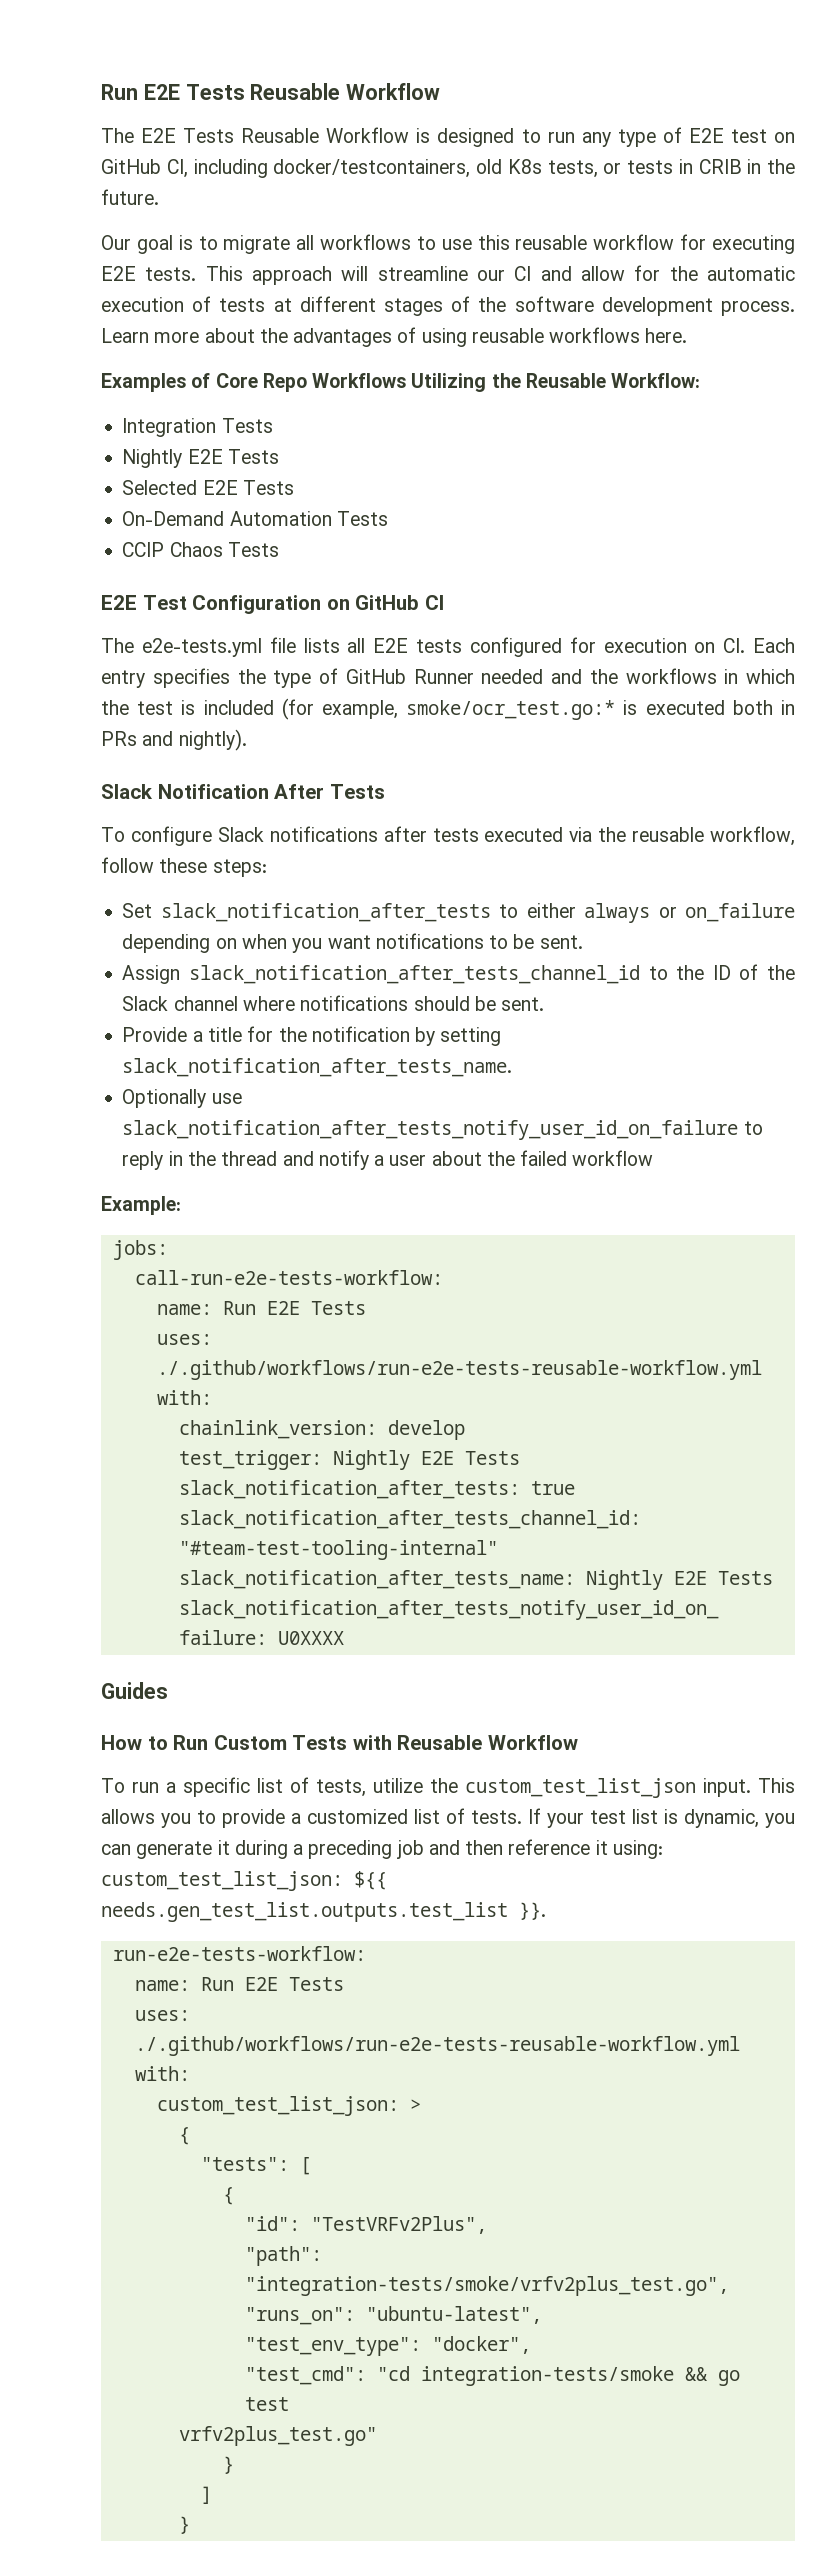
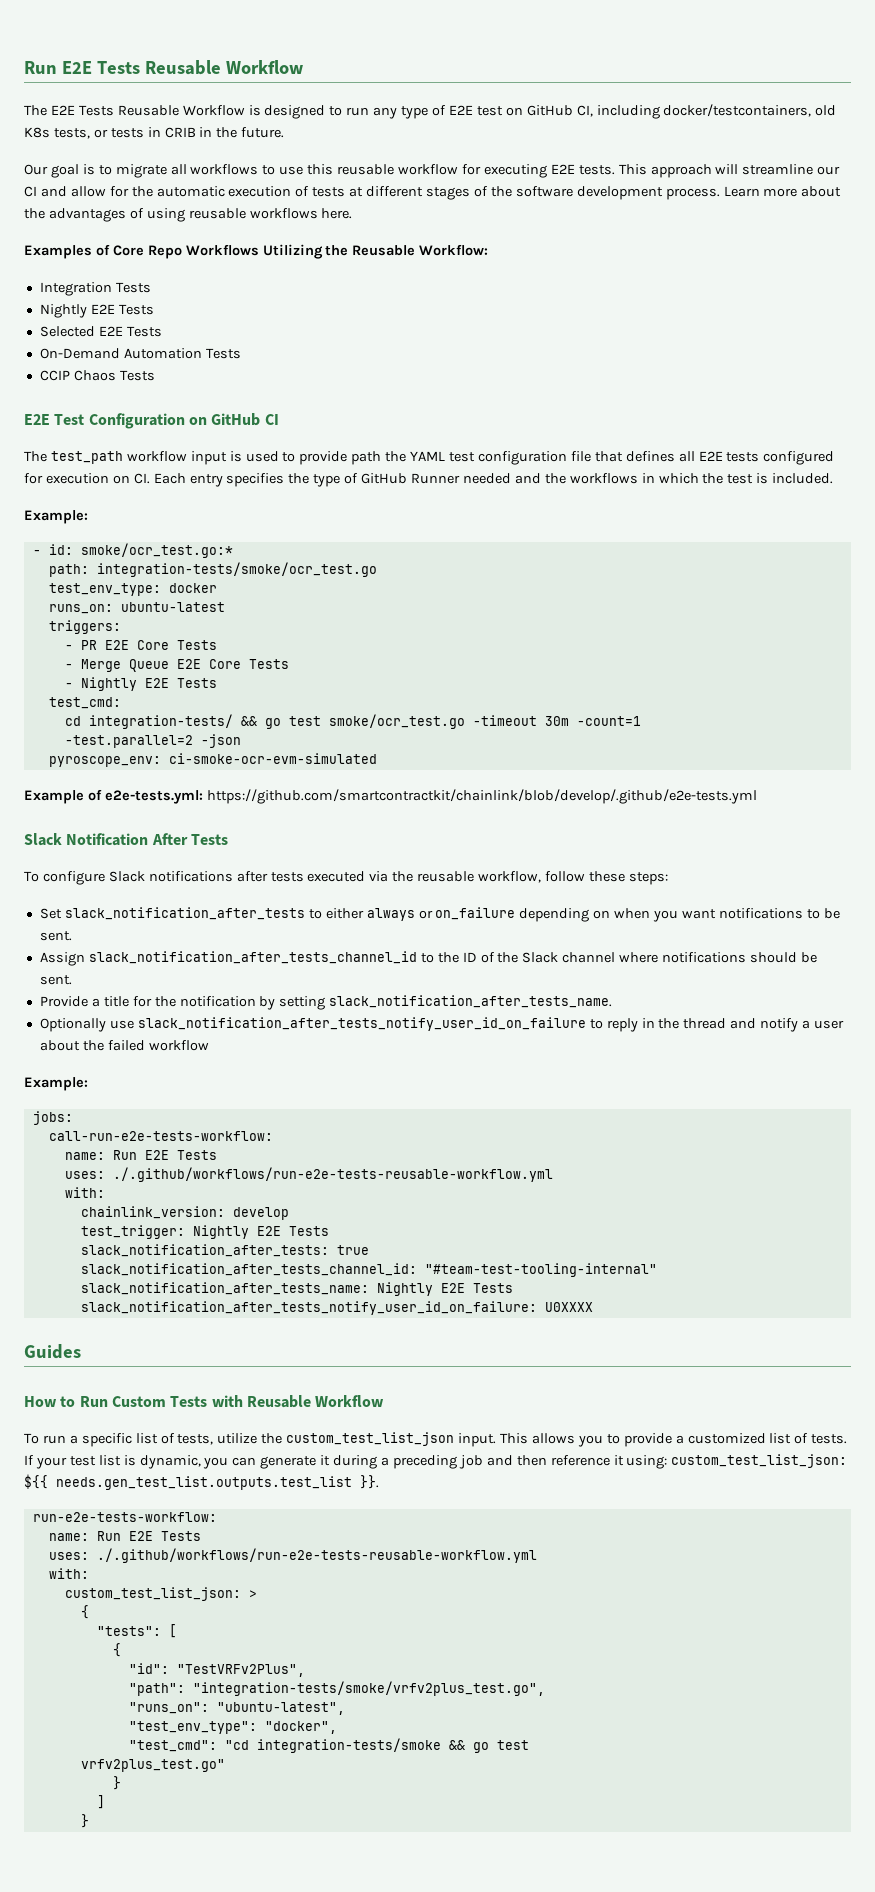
- The e2e-tests.yml file lists all E2E tests configured for execution on CI. Each entry specifies the type of GitHub Runner needed and the workflows in which the test is included (for example, smoke/ocr_test.go:* is executed both in PRs and nightly).
+ The test_path workflow input is used to provide path the YAML test configuration file that defines all E2E tests configured for execution on CI. Each entry specifies the type of GitHub Runner needed and the workflows in which the test is included.
+ Example:
+ - id: smoke/ocr_test.go:*
+ path: integration-tests/smoke/ocr_test.go
+ test_env_type: docker
+ runs_on: ubuntu-latest
+ triggers:
+ - PR E2E Core Tests
+ - Merge Queue E2E Core Tests
+ - Nightly E2E Tests
+ test_cmd:
+ cd integration-tests/ && go test smoke/ocr_test.go -timeout 30m -count=1
+ -test.parallel=2 -json
+ pyroscope_env: ci-smoke-ocr-evm-simulated
+ Example of e2e-tests.yml: https://github.com/smartcontractkit/chainlink/blob/develop/.github/e2e-tests.yml

